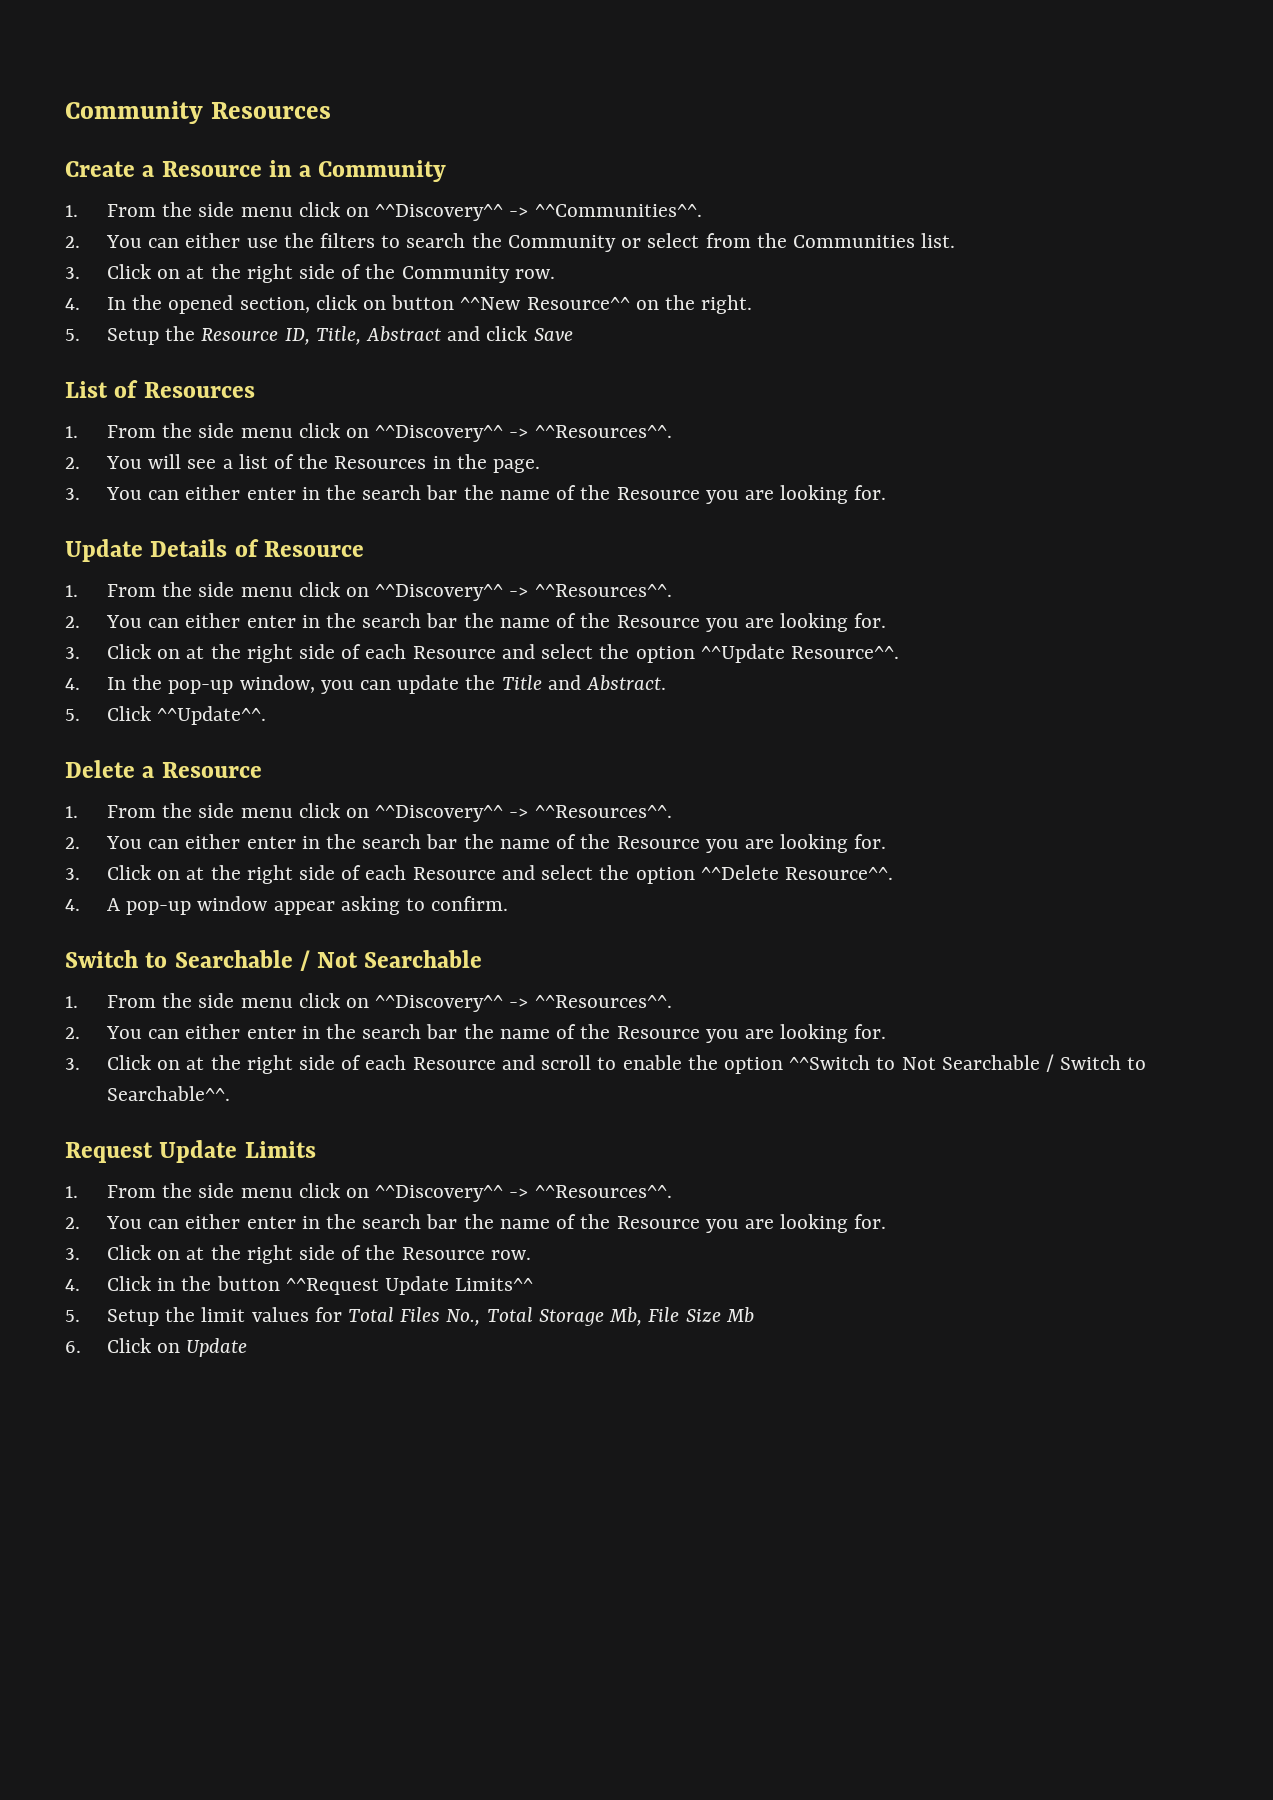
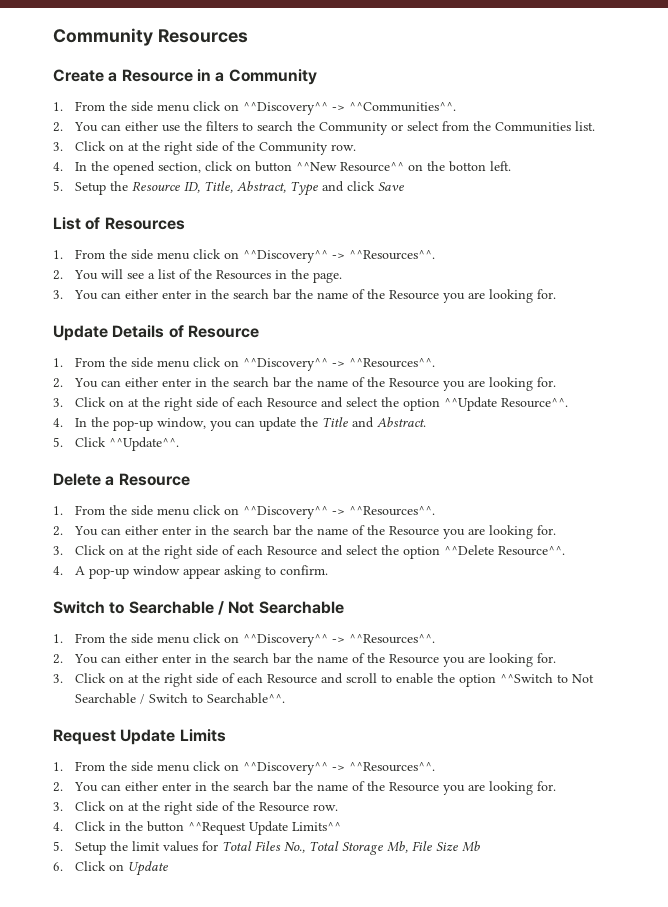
- 4. In the opened section, click on button ^^New Resource^^ on the right.
+ 4. In the opened section, click on button ^^New Resource^^ on the botton left.
- 5. Setup the Resource ID, Title, Abstract and click Save
+ 5. Setup the Resource ID, Title, Abstract, Type and click Save

